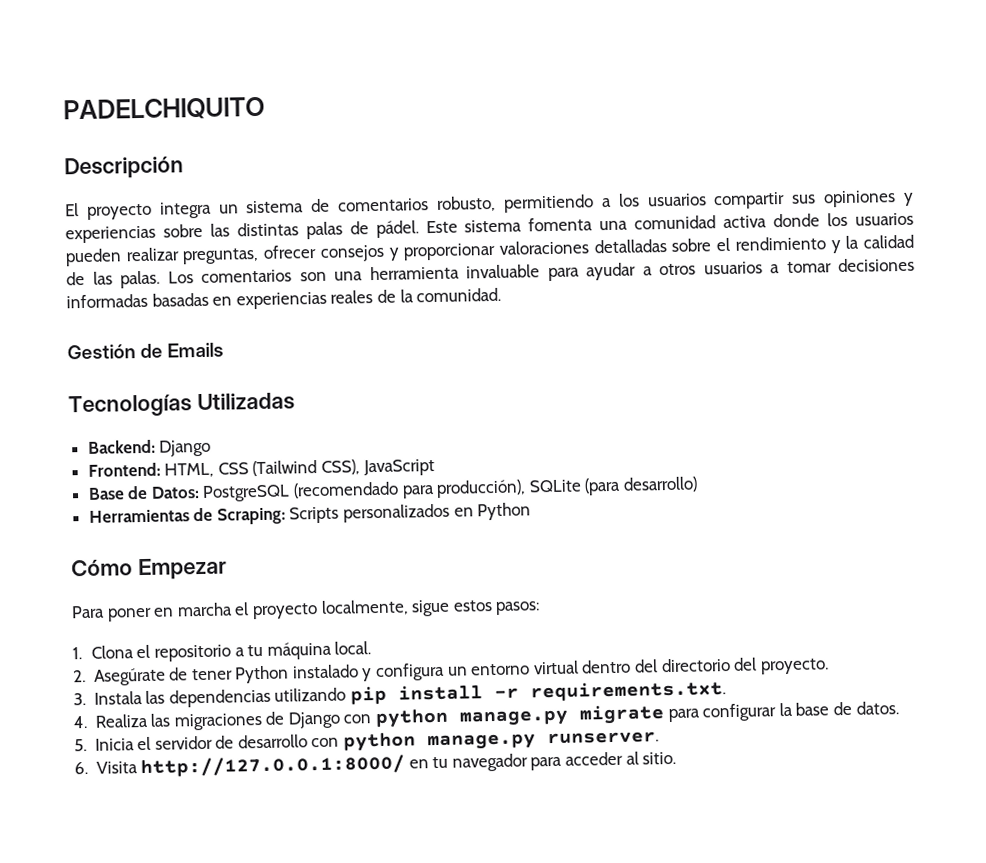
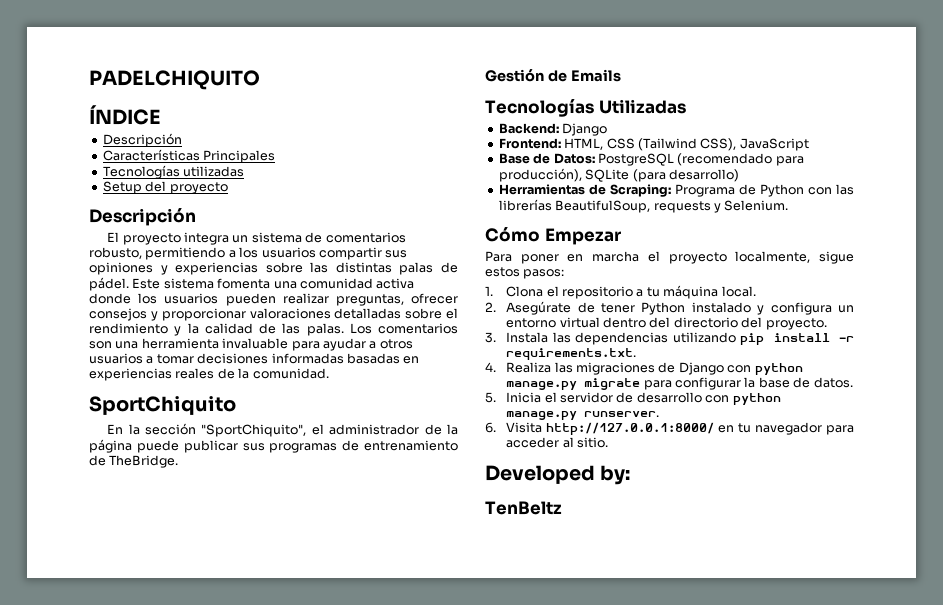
+ ÍNDICE
+ Descripción
+ Características Principales
+ Tecnologías utilizadas
+ Setup del proyecto
+ SportChiquito
+ En la sección "SportChiquito", el administrador de la página puede publicar sus programas de entrenamiento de TheBridge.
- Herramientas de Scraping: Scripts personalizados en Python
+ Herramientas de Scraping: Programa de Python con las librerías BeautifulSoup, requests y Selenium.
+ Developed by:
+ TenBeltz

